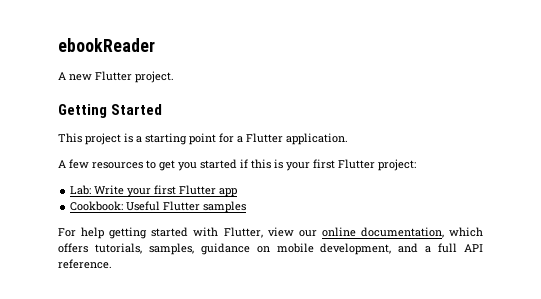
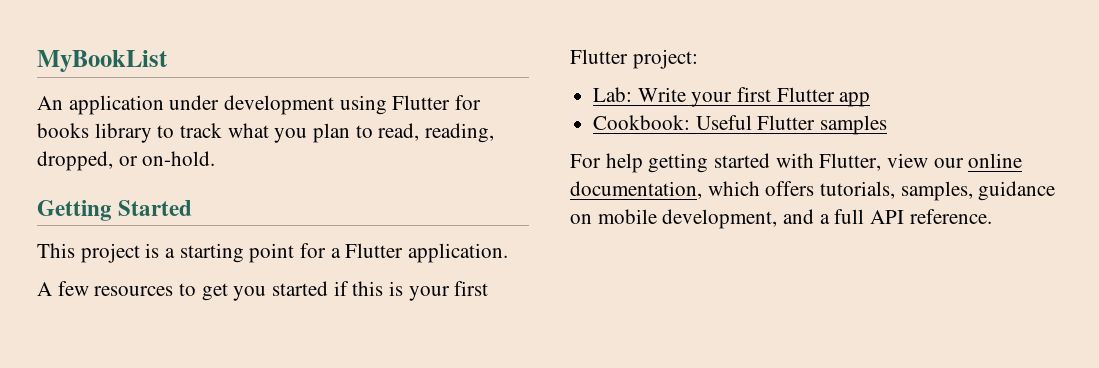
- ebookReader
- A new Flutter project.
+ MyBookList
+ An application under development using Flutter for books library to track what you plan to read, reading, dropped, or on-hold.

